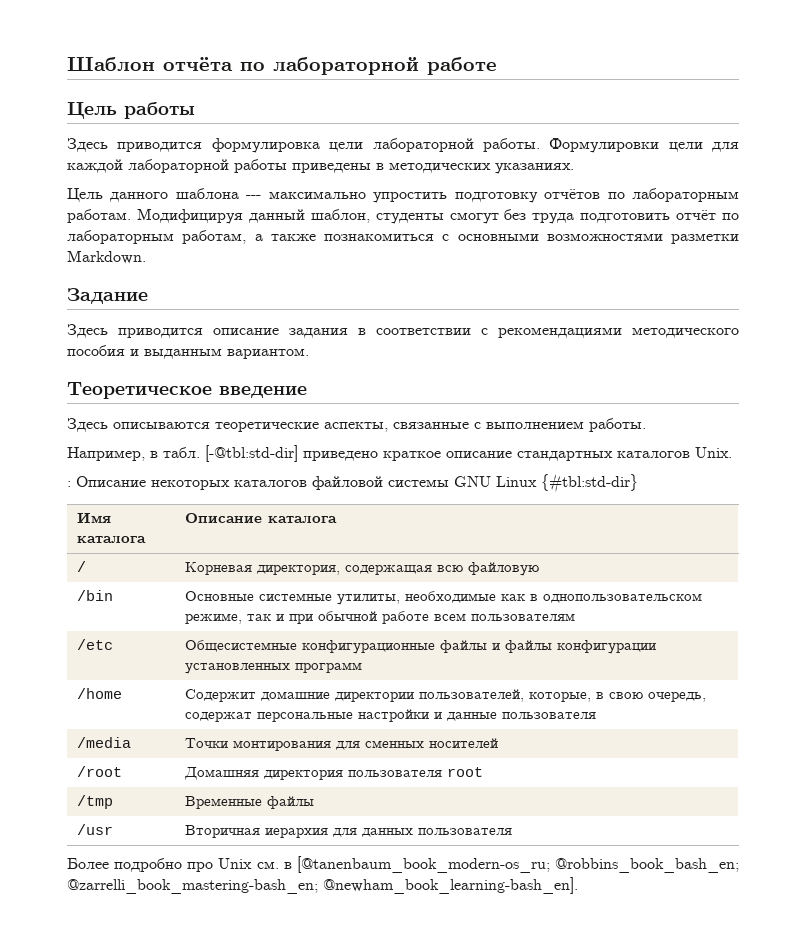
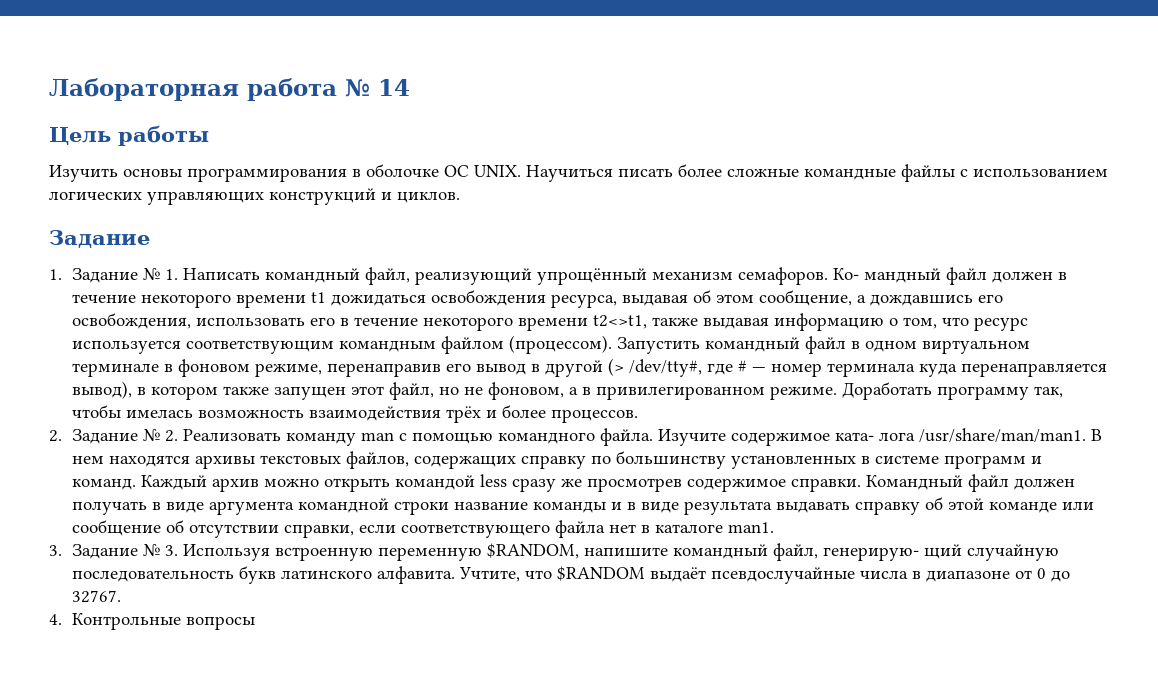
- Шаблон отчёта по лабораторной работе
+ Лабораторная работа № 14
  Цель работы
- Здесь приводится формулировка цели лабораторной работы. Формулировки цели для каждой лабораторной работы приведены в методических указаниях.
- Цель данного шаблона --- максимально упростить подготовку отчётов по лабораторным работам. Модифицируя данный шаблон, студенты смогут без труда подготовить отчёт по лабораторным работам, а также познакомиться с основными возможностями разметки Markdown.
+ Изучить основы программирования в оболочке ОС UNIX. Научиться писать более сложные командные файлы с использованием логических управляющих конструкций и циклов.
  Задание
- Здесь приводится описание задания в соответствии с рекомендациями методического пособия и выданным вариантом.
- Теоретическое введение
- Здесь описываются теоретические аспекты, связанные с выполнением работы.
- Например, в табл. [-@tbl:std-dir] приведено краткое описание стандартных каталогов Unix.
- : Описание некоторых каталогов файловой системы GNU Linux {#tbl:std-dir}
- Имя каталога | Описание каталога
- / | Корневая директория, содержащая всю файловую
- /bin | Основные системные утилиты, необходимые как в однопользовательском режиме, так и при обычной работе всем пользователям
- /etc | Общесистемные конфигурационные файлы и файлы конфигурации установленных программ
- /home | Содержит домашние директории пользователей, которые, в свою очередь, содержат персональные настройки и данные пользователя
- /media | Точки монтирования для сменных носителей
- /root | Домашняя директория пользователя root
- /tmp | Временные файлы
- /usr | Вторичная иерархия для данных пользователя
- Более подробно про Unix см. в [@tanenbaum_book_modern-os_ru; @robbins_book_bash_en; @zarrelli_book_mastering-bash_en; @newham_book_learning-bash_en].
+ 1. Задание № 1. Написать командный файл, реализующий упрощённый механизм семафоров. Ко- мандный файл должен в течение некоторого времени t1 дожидаться освобождения ресурса, выдавая об этом сообщение, а дождавшись его освобождения, использовать его в течение некоторого времени t2<>t1, также выдавая информацию о том, что ресурс используется соответствующим командным файлом (процессом). Запустить командный файл в одном виртуальном терминале в фоновом режиме, перенаправив его вывод в другой (> /dev/tty#, где # — номер терминала куда перенаправляется вывод), в котором также запущен этот файл, но не фоновом, а в привилегированном режиме. Доработать программу так, чтобы имелась возможность взаимодействия трёх и более процессов.
+ 2. Задание № 2. Реализовать команду man с помощью командного файла. Изучите содержимое ката- лога /usr/share/man/man1. В нем находятся архивы текстовых файлов, содержащих справку по большинству установленных в системе программ и команд. Каждый архив можно открыть командой less сразу же просмотрев содержимое справки. Командный файл должен получать в виде аргумента командной строки название команды и в виде результата выдавать справку об этой команде или сообщение об отсутствии справки, если соответствующего файла нет в каталоге man1.
+ 3. Задание № 3. Используя встроенную переменную $RANDOM, напишите командный файл, генерирую- щий случайную последовательность букв латинского алфавита. Учтите, что $RANDOM выдаёт псевдослучайные числа в диапазоне от 0 до 32767.
+ 4. Контрольные вопросы

